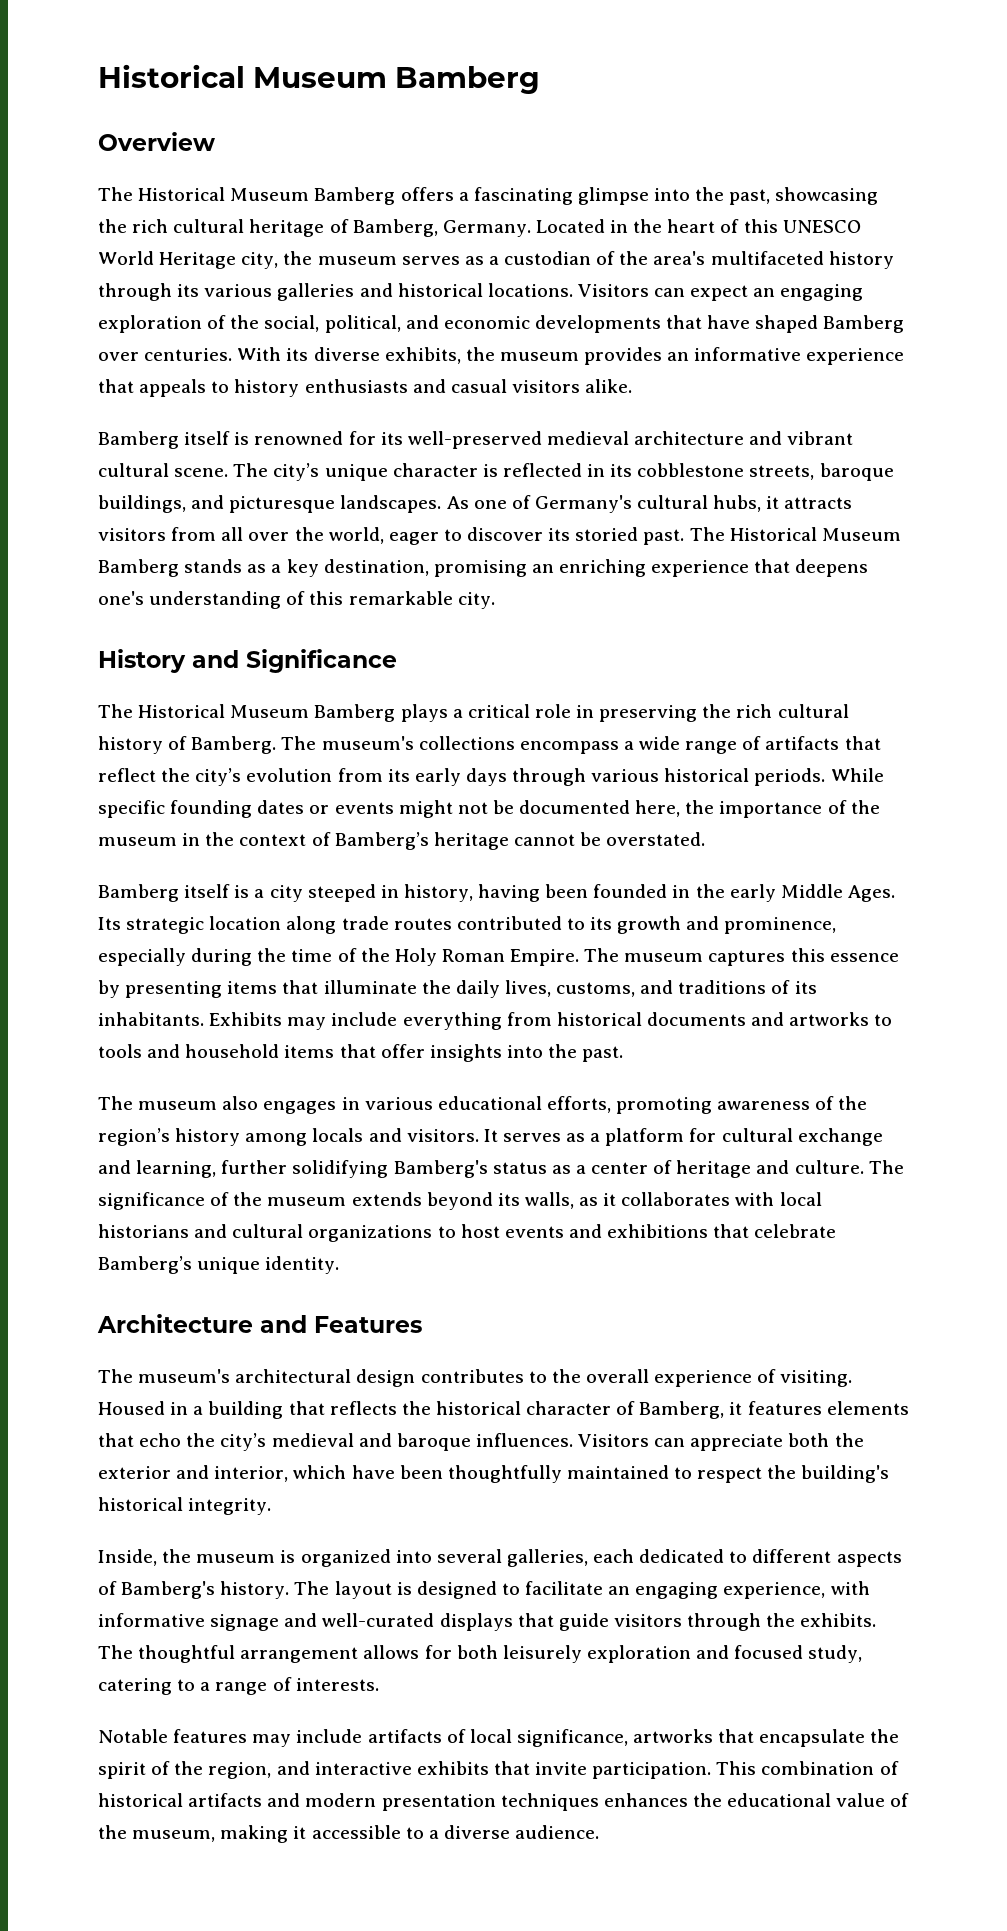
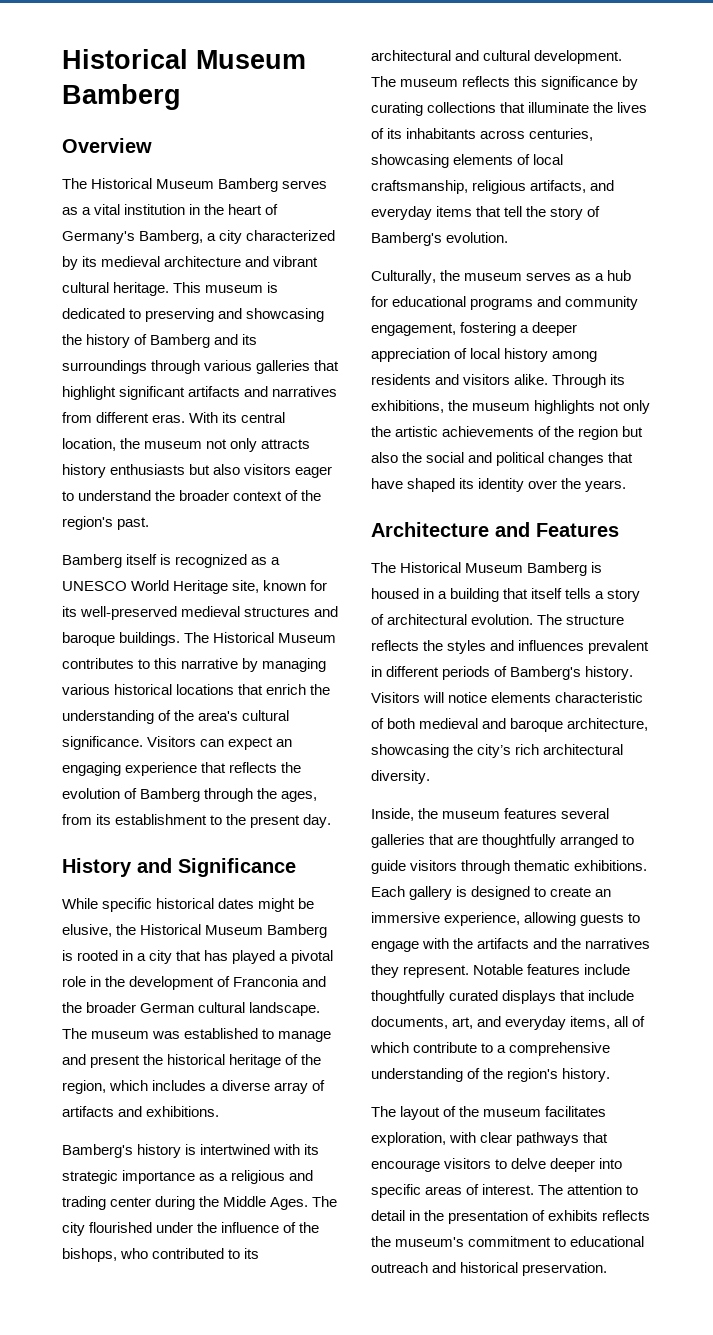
- The Historical Museum Bamberg offers a fascinating glimpse into the past, showcasing the rich cultural heritage of Bamberg, Germany. Located in the heart of this UNESCO World Heritage city, the museum serves as a custodian of the area's multifaceted history through its various galleries and historical locations. Visitors can expect an engaging exploration of the social, political, and economic developments that have shaped Bamberg over centuries. With its diverse exhibits, the museum provides an informative experience that appeals to history enthusiasts and casual visitors alike.
- Bamberg itself is renowned for its well-preserved medieval architecture and vibrant cultural scene. The city’s unique character is reflected in its cobblestone streets, baroque buildings, and picturesque landscapes. As one of Germany's cultural hubs, it attracts visitors from all over the world, eager to discover its storied past. The Historical Museum Bamberg stands as a key destination, promising an enriching experience that deepens one's understanding of this remarkable city.
+ The Historical Museum Bamberg serves as a vital institution in the heart of Germany's Bamberg, a city characterized by its medieval architecture and vibrant cultural heritage. This museum is dedicated to preserving and showcasing the history of Bamberg and its surroundings through various galleries that highlight significant artifacts and narratives from different eras. With its central location, the museum not only attracts history enthusiasts but also visitors eager to understand the broader context of the region's past.
+ Bamberg itself is recognized as a UNESCO World Heritage site, known for its well-preserved medieval structures and baroque buildings. The Historical Museum contributes to this narrative by managing various historical locations that enrich the understanding of the area's cultural significance. Visitors can expect an engaging experience that reflects the evolution of Bamberg through the ages, from its establishment to the present day.
  History and Significance
- The Historical Museum Bamberg plays a critical role in preserving the rich cultural history of Bamberg. The museum's collections encompass a wide range of artifacts that reflect the city’s evolution from its early days through various historical periods. While specific founding dates or events might not be documented here, the importance of the museum in the context of Bamberg’s heritage cannot be overstated.
- Bamberg itself is a city steeped in history, having been founded in the early Middle Ages. Its strategic location along trade routes contributed to its growth and prominence, especially during the time of the Holy Roman Empire. The museum captures this essence by presenting items that illuminate the daily lives, customs, and traditions of its inhabitants. Exhibits may include everything from historical documents and artworks to tools and household items that offer insights into the past.
- The museum also engages in various educational efforts, promoting awareness of the region’s history among locals and visitors. It serves as a platform for cultural exchange and learning, further solidifying Bamberg's status as a center of heritage and culture. The significance of the museum extends beyond its walls, as it collaborates with local historians and cultural organizations to host events and exhibitions that celebrate Bamberg’s unique identity.
+ While specific historical dates might be elusive, the Historical Museum Bamberg is rooted in a city that has played a pivotal role in the development of Franconia and the broader German cultural landscape. The museum was established to manage and present the historical heritage of the region, which includes a diverse array of artifacts and exhibitions.
+ Bamberg's history is intertwined with its strategic importance as a religious and trading center during the Middle Ages. The city flourished under the influence of the bishops, who contributed to its architectural and cultural development. The museum reflects this significance by curating collections that illuminate the lives of its inhabitants across centuries, showcasing elements of local craftsmanship, religious artifacts, and everyday items that tell the story of Bamberg's evolution.
+ Culturally, the museum serves as a hub for educational programs and community engagement, fostering a deeper appreciation of local history among residents and visitors alike. Through its exhibitions, the museum highlights not only the artistic achievements of the region but also the social and political changes that have shaped its identity over the years.
  Architecture and Features
- The museum's architectural design contributes to the overall experience of visiting. Housed in a building that reflects the historical character of Bamberg, it features elements that echo the city’s medieval and baroque influences. Visitors can appreciate both the exterior and interior, which have been thoughtfully maintained to respect the building's historical integrity.
- Inside, the museum is organized into several galleries, each dedicated to different aspects of Bamberg's history. The layout is designed to facilitate an engaging experience, with informative signage and well-curated displays that guide visitors through the exhibits. The thoughtful arrangement allows for both leisurely exploration and focused study, catering to a range of interests.
- Notable features may include artifacts of local significance, artworks that encapsulate the spirit of the region, and interactive exhibits that invite participation. This combination of historical artifacts and modern presentation techniques enhances the educational value of the museum, making it accessible to a diverse audience.
+ The Historical Museum Bamberg is housed in a building that itself tells a story of architectural evolution. The structure reflects the styles and influences prevalent in different periods of Bamberg's history. Visitors will notice elements characteristic of both medieval and baroque architecture, showcasing the city’s rich architectural diversity.
+ Inside, the museum features several galleries that are thoughtfully arranged to guide visitors through thematic exhibitions. Each gallery is designed to create an immersive experience, allowing guests to engage with the artifacts and the narratives they represent. Notable features include thoughtfully curated displays that include documents, art, and everyday items, all of which contribute to a comprehensive understanding of the region's history.
+ The layout of the museum facilitates exploration, with clear pathways that encourage visitors to delve deeper into specific areas of interest. The attention to detail in the presentation of exhibits reflects the museum's commitment to educational outreach and historical preservation.

